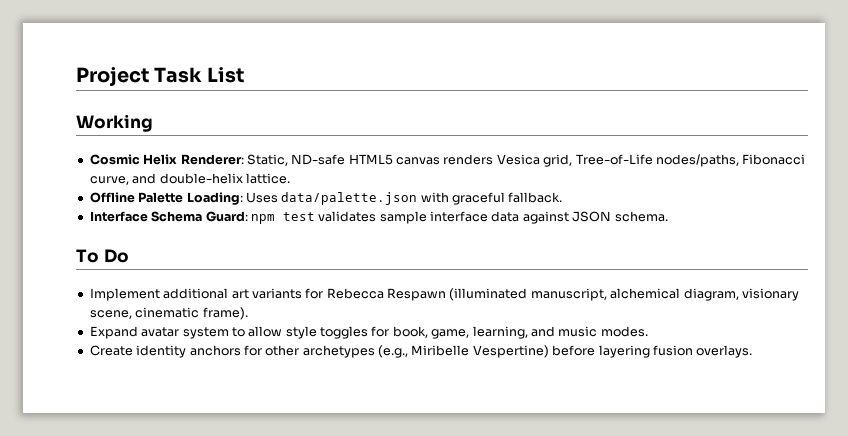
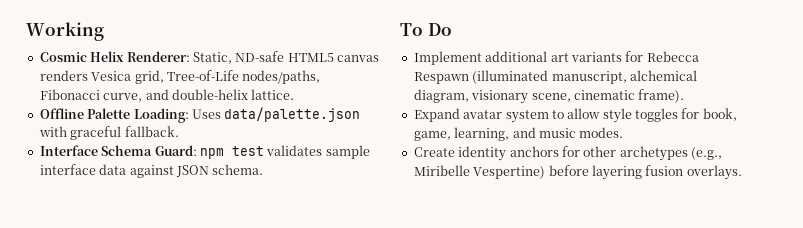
- Project Task List

